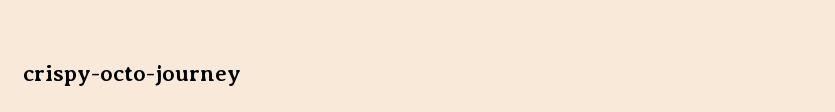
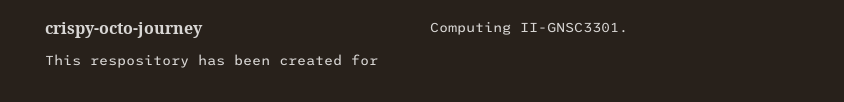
+ This respository has been created for Computing II-GNSC3301.

